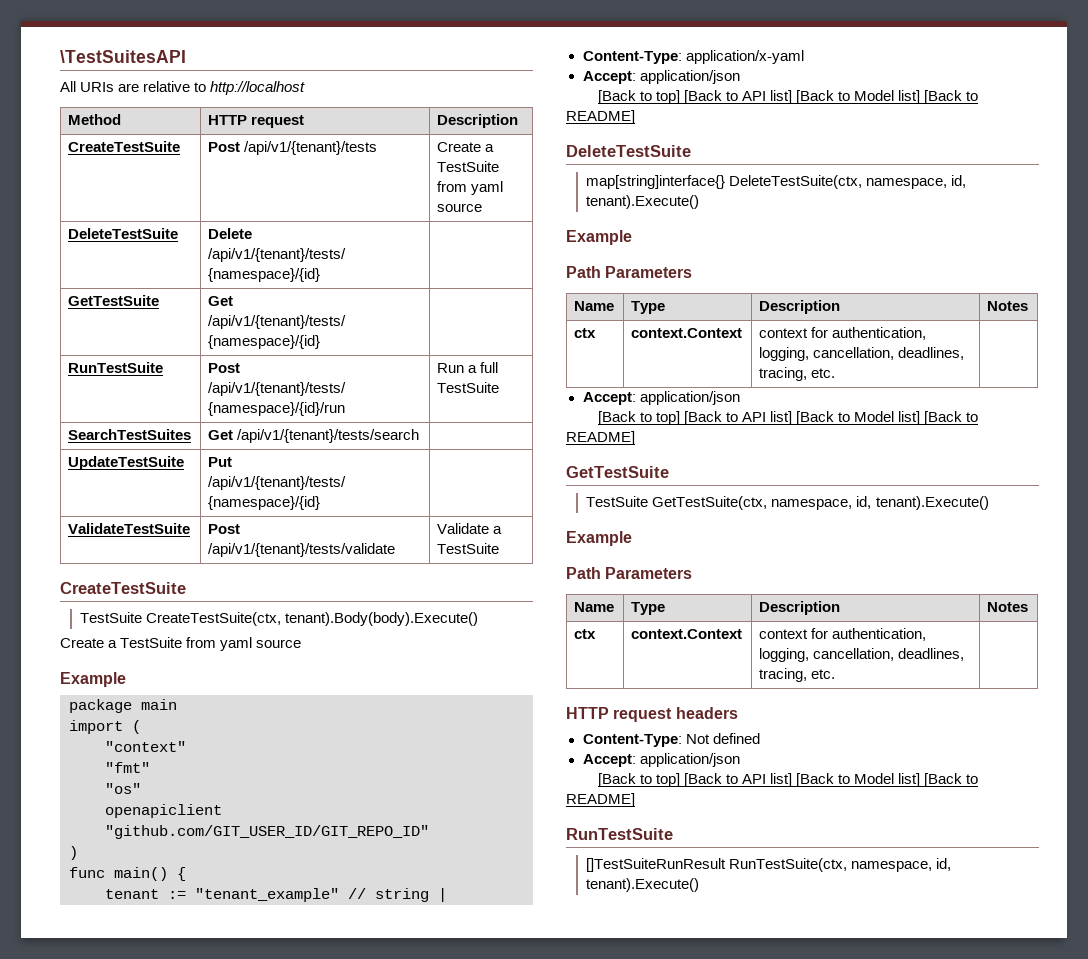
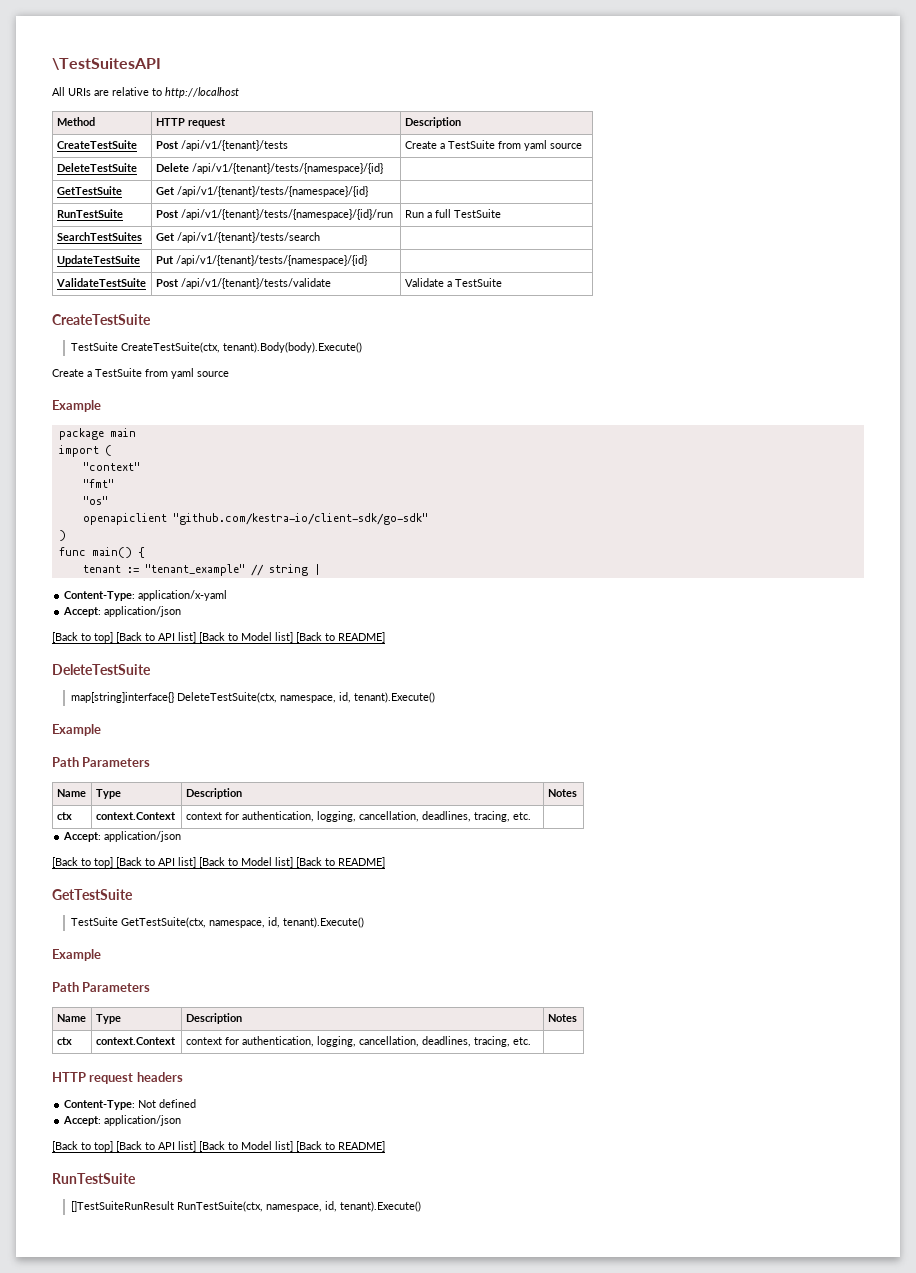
- openapiclient "github.com/GIT_USER_ID/GIT_REPO_ID"
+ openapiclient "github.com/kestra-io/client-sdk/go-sdk"

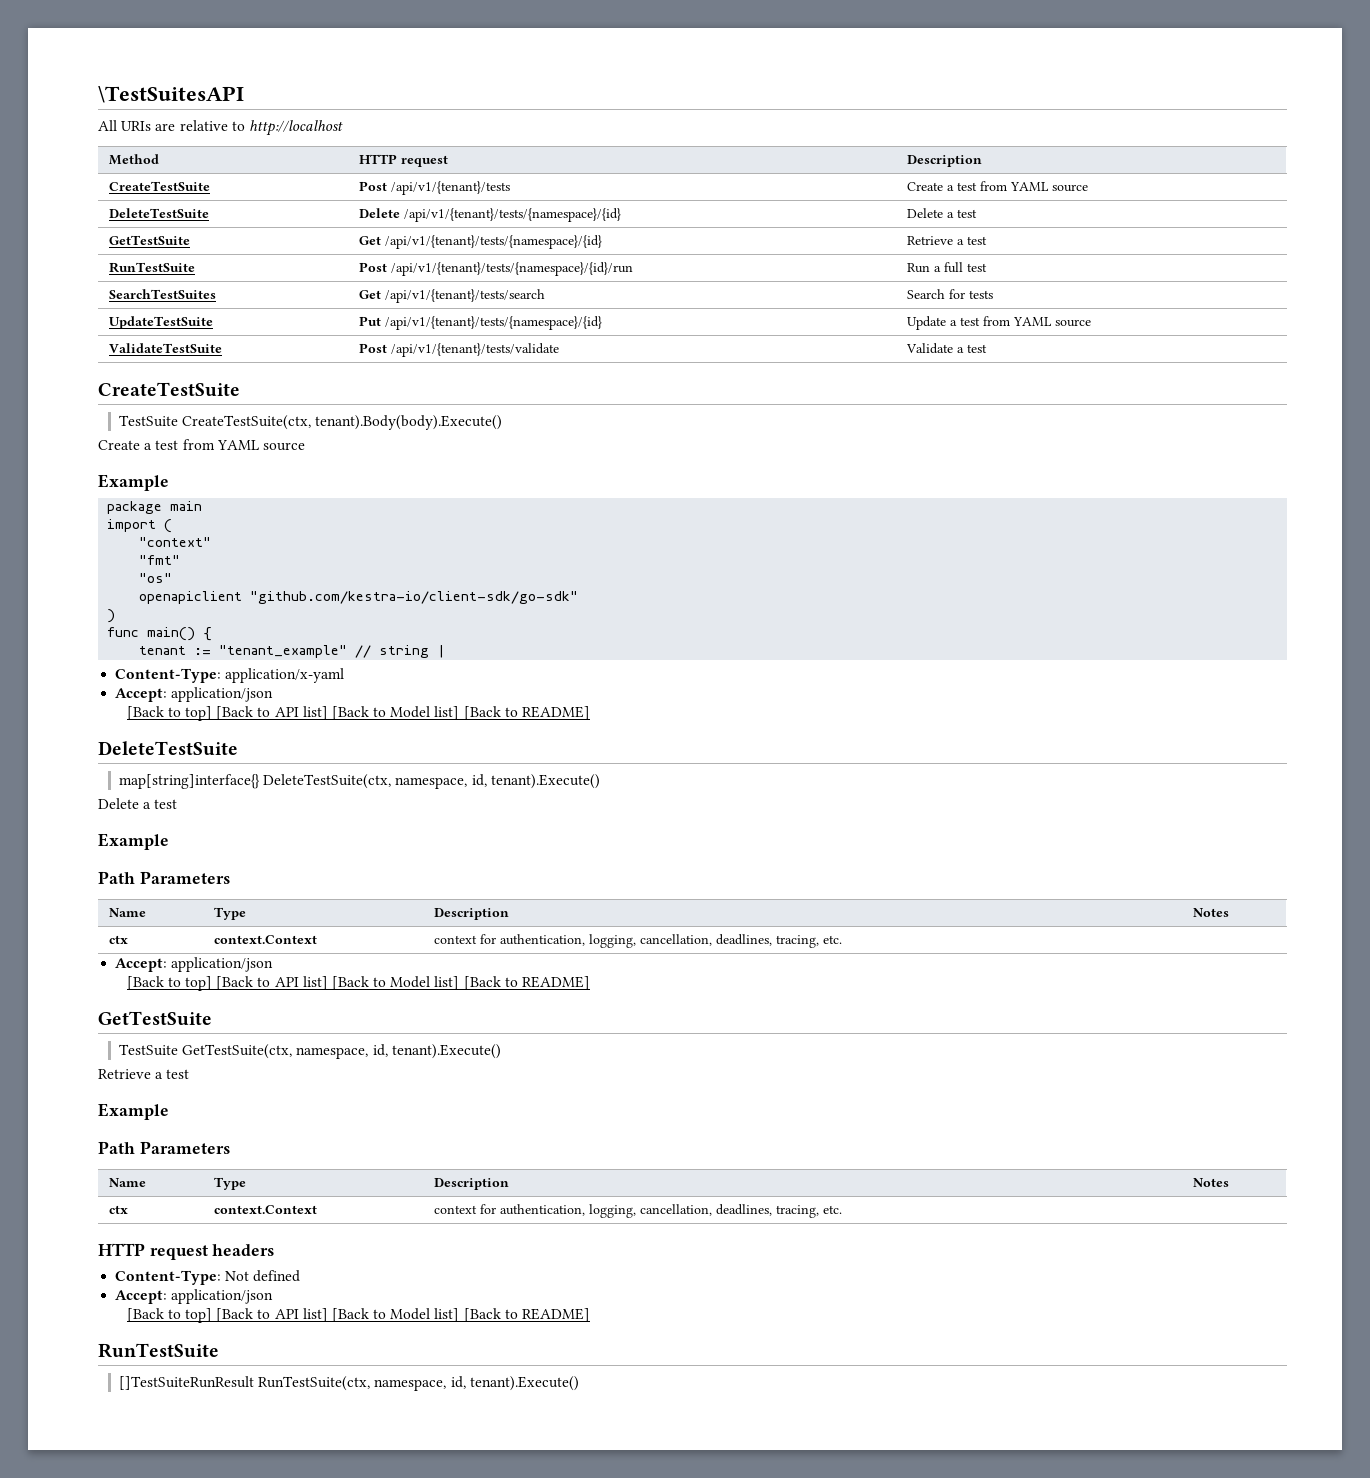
- CreateTestSuite | Post /api/v1/{tenant}/tests | Create a TestSuite from yaml source
+ CreateTestSuite | Post /api/v1/{tenant}/tests | Create a test from YAML source
- DeleteTestSuite | Delete /api/v1/{tenant}/tests/{namespace}/{id} |
+ DeleteTestSuite | Delete /api/v1/{tenant}/tests/{namespace}/{id} | Delete a test
- GetTestSuite | Get /api/v1/{tenant}/tests/{namespace}/{id} |
+ GetTestSuite | Get /api/v1/{tenant}/tests/{namespace}/{id} | Retrieve a test
- RunTestSuite | Post /api/v1/{tenant}/tests/{namespace}/{id}/run | Run a full TestSuite
+ RunTestSuite | Post /api/v1/{tenant}/tests/{namespace}/{id}/run | Run a full test
- SearchTestSuites | Get /api/v1/{tenant}/tests/search |
+ SearchTestSuites | Get /api/v1/{tenant}/tests/search | Search for tests
- UpdateTestSuite | Put /api/v1/{tenant}/tests/{namespace}/{id} |
+ UpdateTestSuite | Put /api/v1/{tenant}/tests/{namespace}/{id} | Update a test from YAML source
- ValidateTestSuite | Post /api/v1/{tenant}/tests/validate | Validate a TestSuite
+ ValidateTestSuite | Post /api/v1/{tenant}/tests/validate | Validate a test
  TestSuite CreateTestSuite(ctx, tenant).Body(body).Execute()
- Create a TestSuite from yaml source
+ Create a test from YAML source
  map[string]interface{} DeleteTestSuite(ctx, namespace, id, tenant).Execute()
+ Delete a test
  TestSuite GetTestSuite(ctx, namespace, id, tenant).Execute()
+ Retrieve a test

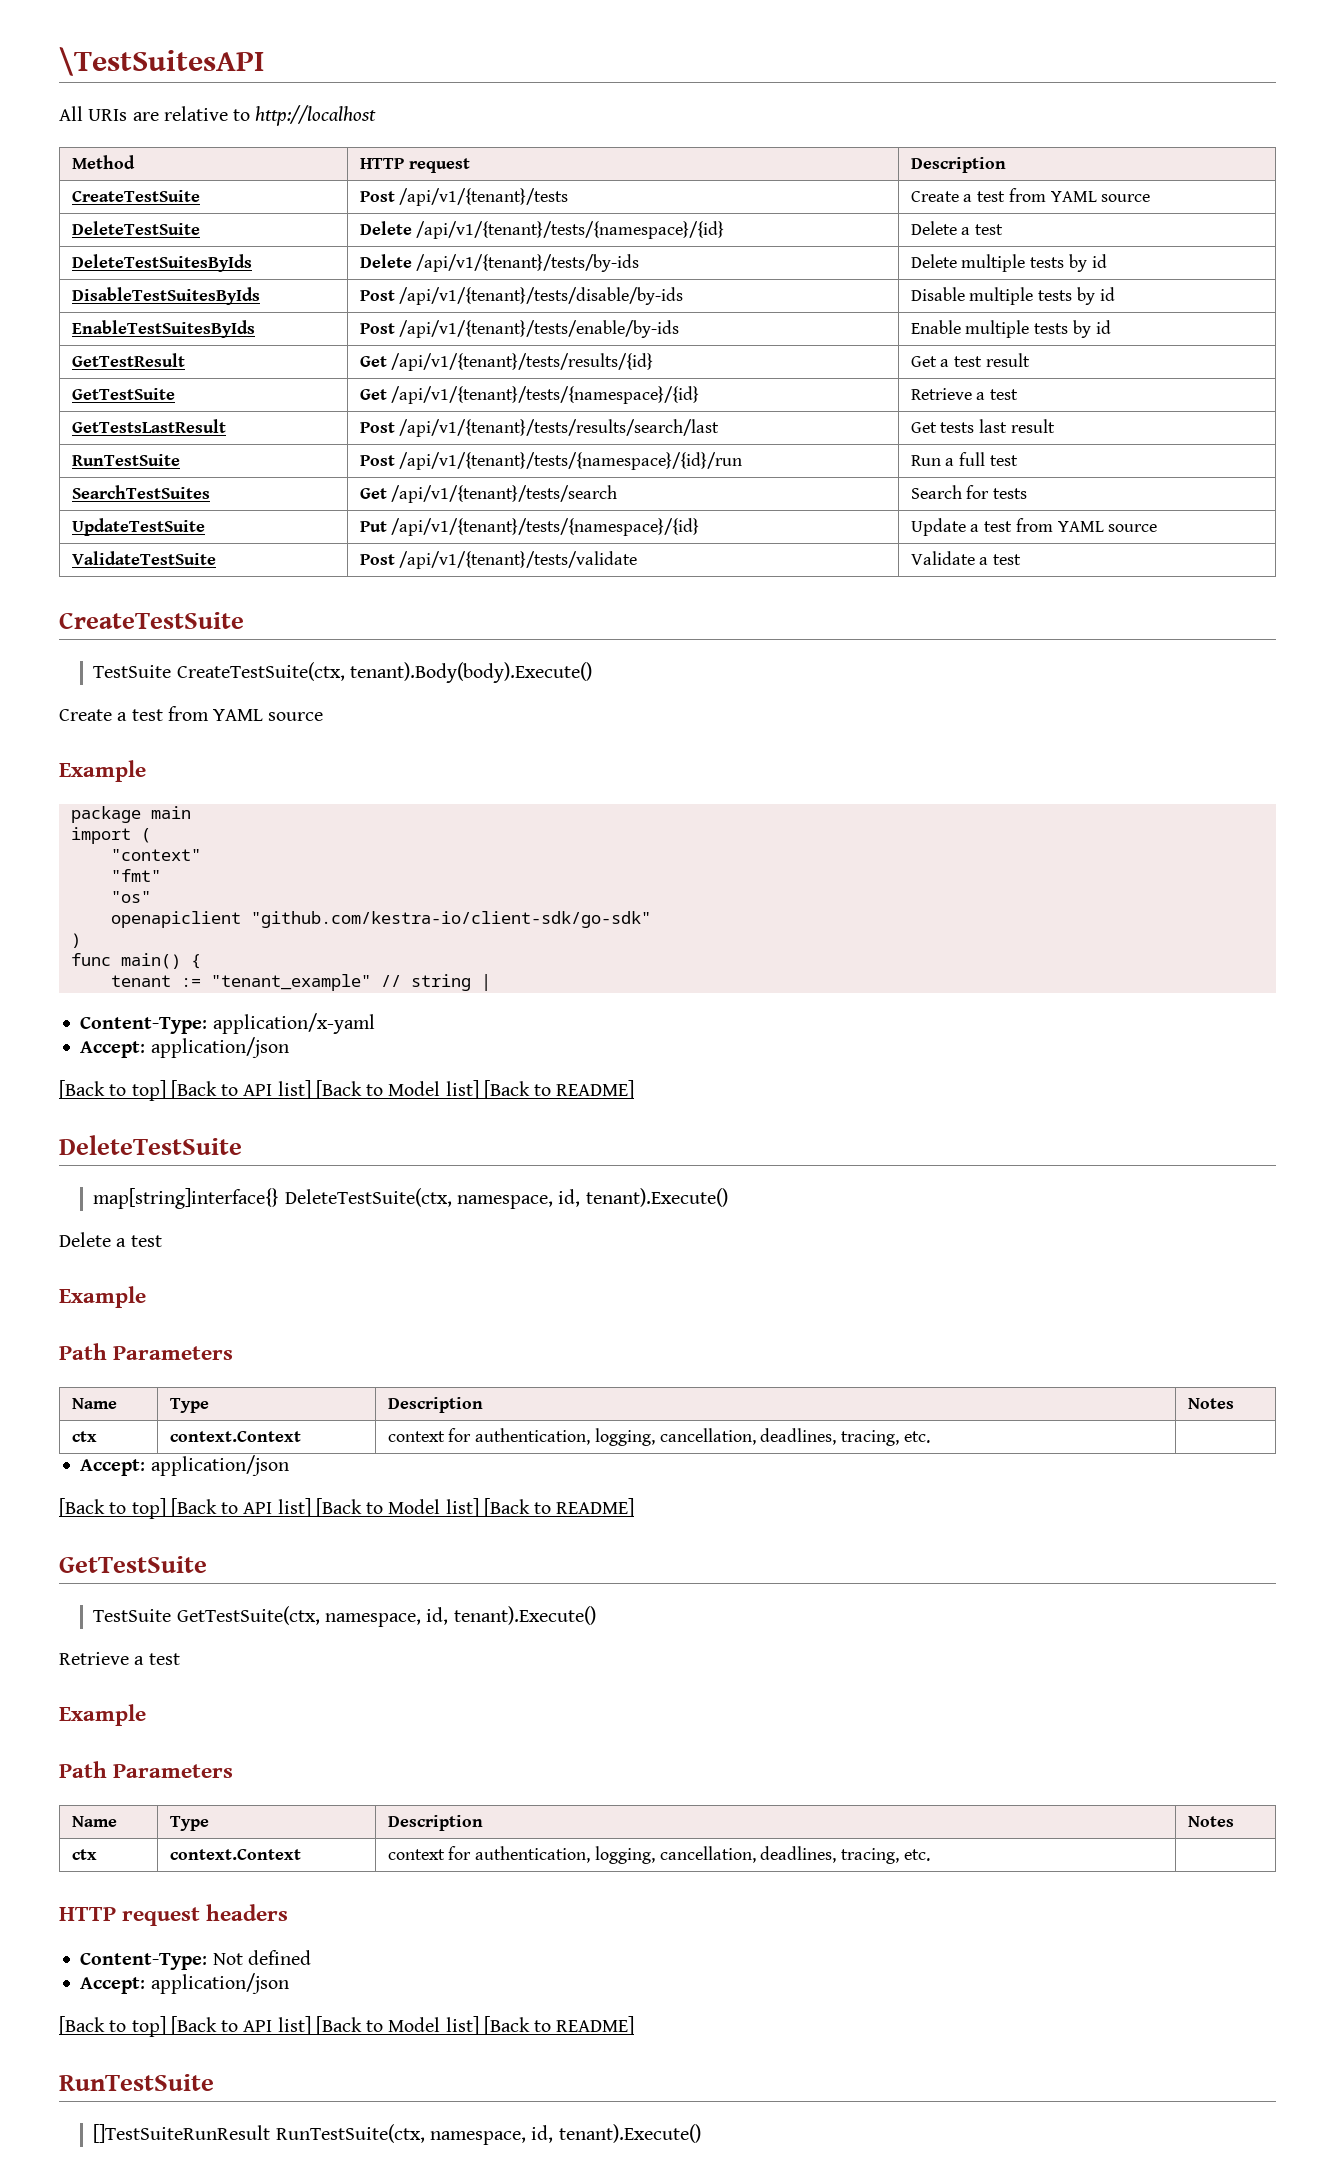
+ DeleteTestSuitesByIds | Delete /api/v1/{tenant}/tests/by-ids | Delete multiple tests by id
+ DisableTestSuitesByIds | Post /api/v1/{tenant}/tests/disable/by-ids | Disable multiple tests by id
+ EnableTestSuitesByIds | Post /api/v1/{tenant}/tests/enable/by-ids | Enable multiple tests by id
+ GetTestResult | Get /api/v1/{tenant}/tests/results/{id} | Get a test result
+ GetTestsLastResult | Post /api/v1/{tenant}/tests/results/search/last | Get tests last result

